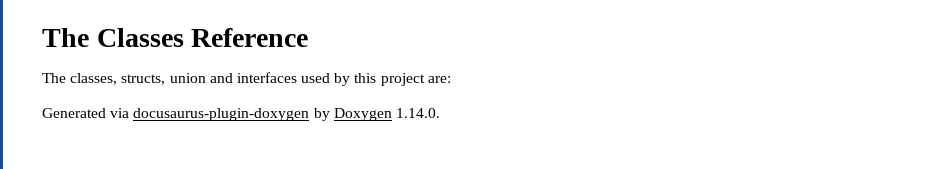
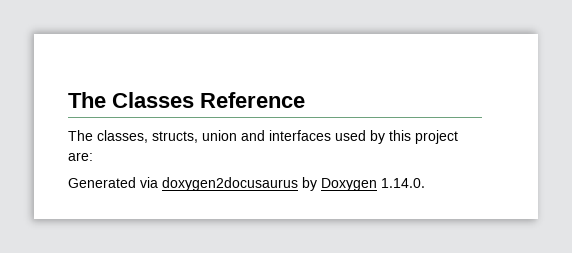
- Generated via docusaurus-plugin-doxygen by Doxygen 1.14.0.
+ Generated via doxygen2docusaurus by Doxygen 1.14.0.

